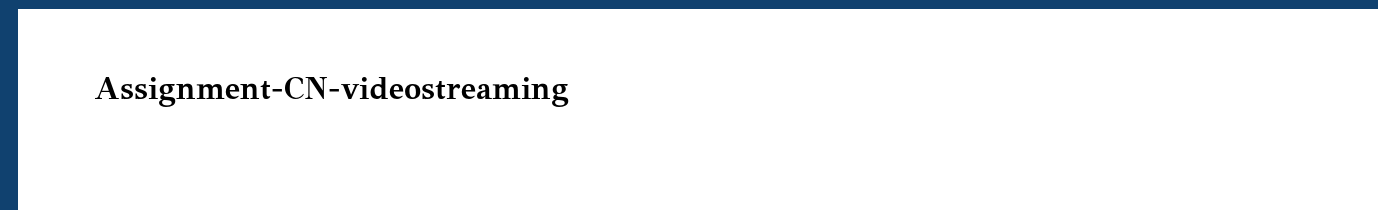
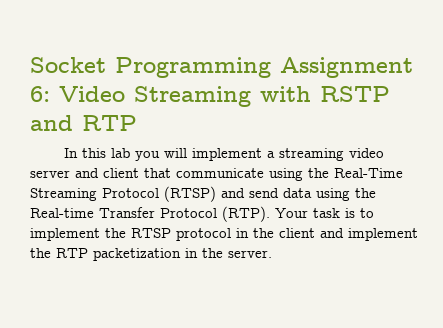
- Assignment-CN-videostreaming
+ Socket Programming Assignment 6: Video Streaming with RSTP and RTP
+ In this lab you will implement a streaming video server and client that communicate using the Real-Time Streaming Protocol (RTSP) and send data using the Real-time Transfer Protocol (RTP). Your task is to implement the RTSP protocol in the client and implement the RTP packetization in the server.

